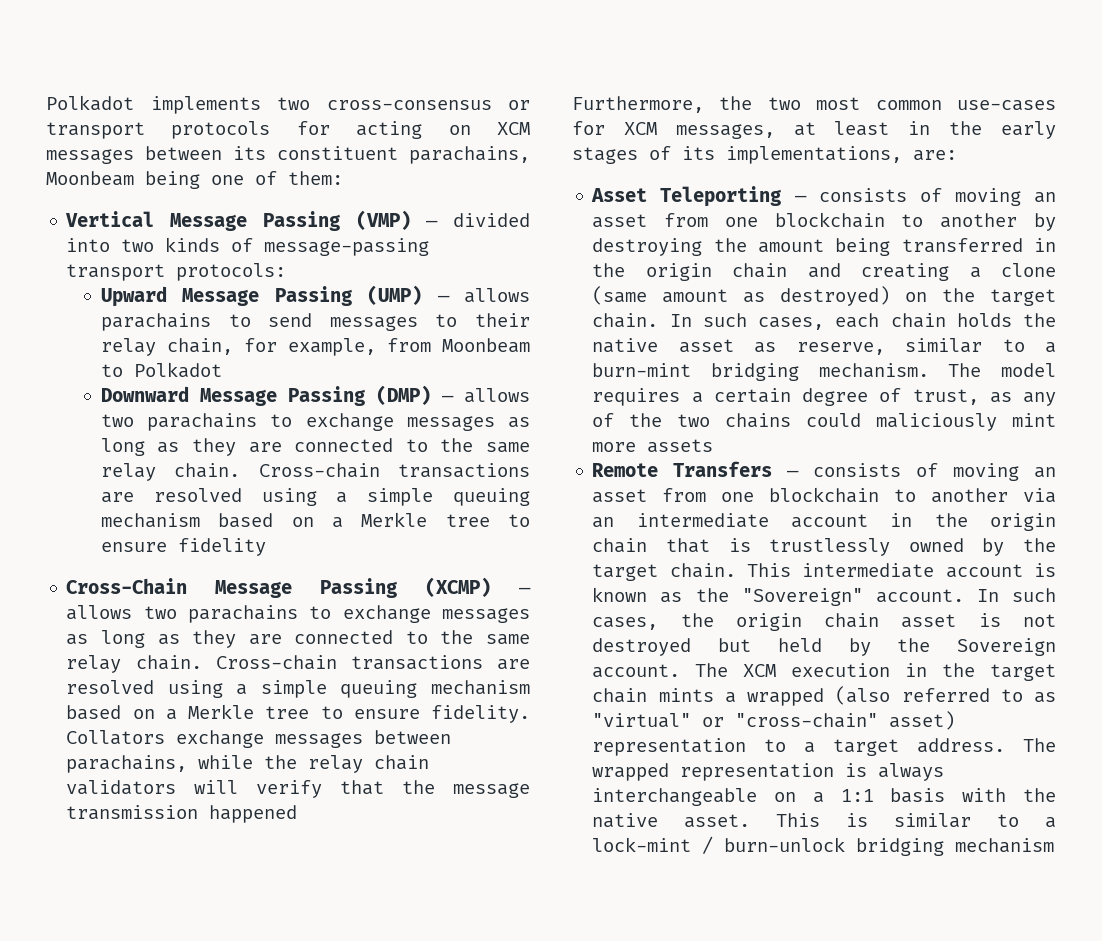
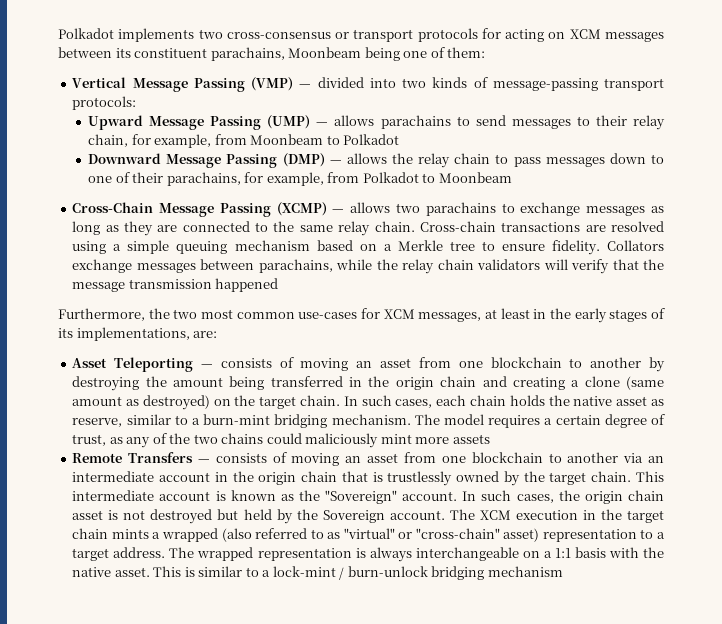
- Downward Message Passing (DMP) — allows two parachains to exchange messages as long as they are connected to the same relay chain. Cross-chain transactions are resolved using a simple queuing mechanism based on a Merkle tree to ensure fidelity
+ Downward Message Passing (DMP) — allows the relay chain to pass messages down to one of their parachains, for example, from Polkadot to Moonbeam

